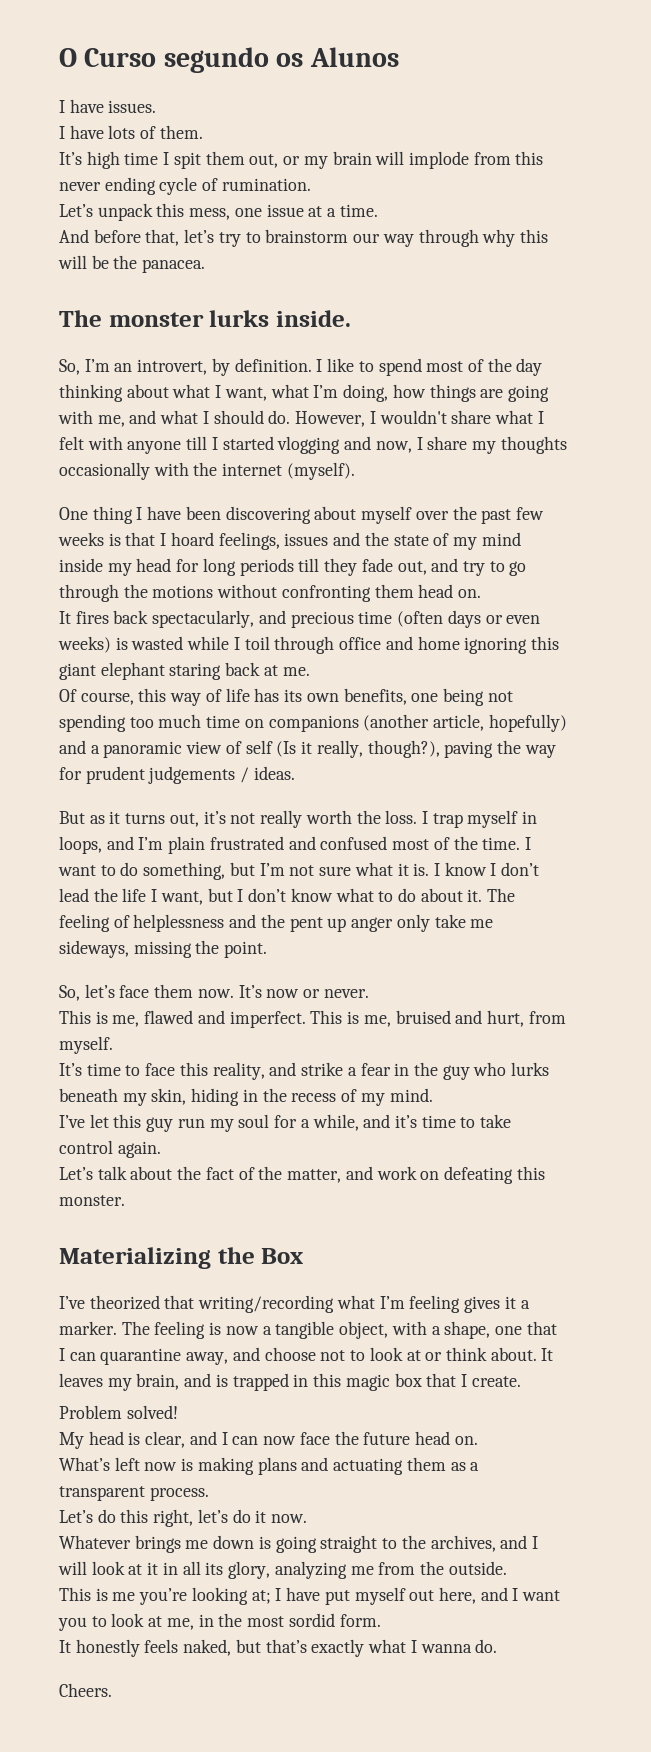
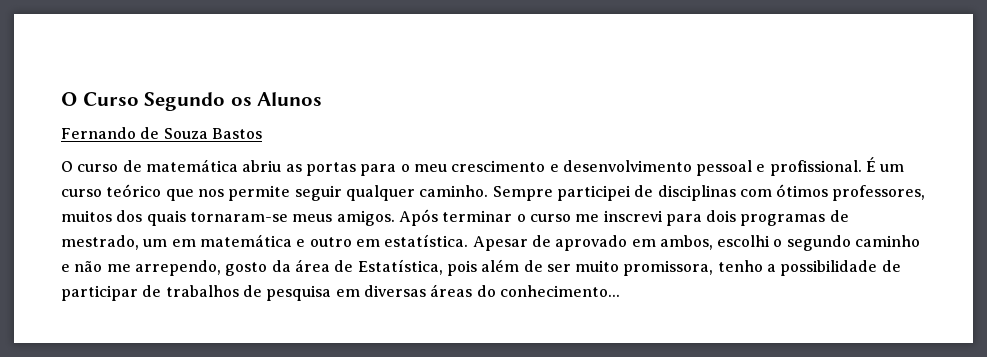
- O Curso segundo os Alunos
+ O Curso Segundo os Alunos
- I have issues.
- I have lots of them.
- It’s high time I spit them out, or my brain will implode from this never ending cycle of rumination.
- Let’s unpack this mess, one issue at a time.
- And before that, let’s try to brainstorm our way through why this will be the panacea.
- The monster lurks inside.
- So, I’m an introvert, by definition. I like to spend most of the day thinking about what I want, what I’m doing, how things are going with me, and what I should do. However, I wouldn't share what I felt with anyone till I started vlogging and now, I share my thoughts occasionally with the internet (myself).
- One thing I have been discovering about myself over the past few weeks is that I hoard feelings, issues and the state of my mind inside my head for long periods till they fade out, and try to go through the motions without confronting them head on.
- It fires back spectacularly, and precious time (often days or even weeks) is wasted while I toil through office and home ignoring this giant elephant staring back at me.
- Of course, this way of life has its own benefits, one being not spending too much time on companions (another article, hopefully) and a panoramic view of self (Is it really, though?), paving the way for prudent judgements / ideas.
- But as it turns out, it’s not really worth the loss. I trap myself in loops, and I’m plain frustrated and confused most of the time. I want to do something, but I’m not sure what it is. I know I don’t lead the life I want, but I don’t know what to do about it. The feeling of helplessness and the pent up anger only take me sideways, missing the point.
- So, let’s face them now. It’s now or never.
- This is me, flawed and imperfect. This is me, bruised and hurt, from myself.
- It’s time to face this reality, and strike a fear in the guy who lurks beneath my skin, hiding in the recess of my mind.
- I’ve let this guy run my soul for a while, and it’s time to take control again.
- Let’s talk about the fact of the matter, and work on defeating this monster.
- Materializing the Box
- I’ve theorized that writing/recording what I’m feeling gives it a marker. The feeling is now a tangible object, with a shape, one that I can quarantine away, and choose not to look at or think about. It leaves my brain, and is trapped in this magic box that I create.
- Problem solved!
- My head is clear, and I can now face the future head on.
- What’s left now is making plans and actuating them as a transparent process.
- Let’s do this right, let’s do it now.
- Whatever brings me down is going straight to the archives, and I will look at it in all its glory, analyzing me from the outside.
- This is me you’re looking at; I have put myself out here, and I want you to look at me, in the most sordid form.
- It honestly feels naked, but that’s exactly what I wanna do.
- Cheers.
+ Fernando de Souza Bastos
+ O curso de matemática abriu as portas para o meu crescimento e desenvolvimento pessoal e profissional. É um curso teórico que nos permite seguir qualquer caminho. Sempre participei de disciplinas com ótimos professores, muitos dos quais tornaram-se meus amigos. Após terminar o curso me inscrevi para dois programas de mestrado, um em matemática e outro em estatística. Apesar de aprovado em ambos, escolhi o segundo caminho e não me arrependo, gosto da área de Estatística, pois além de ser muito promissora, tenho a possibilidade de participar de trabalhos de pesquisa em diversas áreas do conhecimento...

